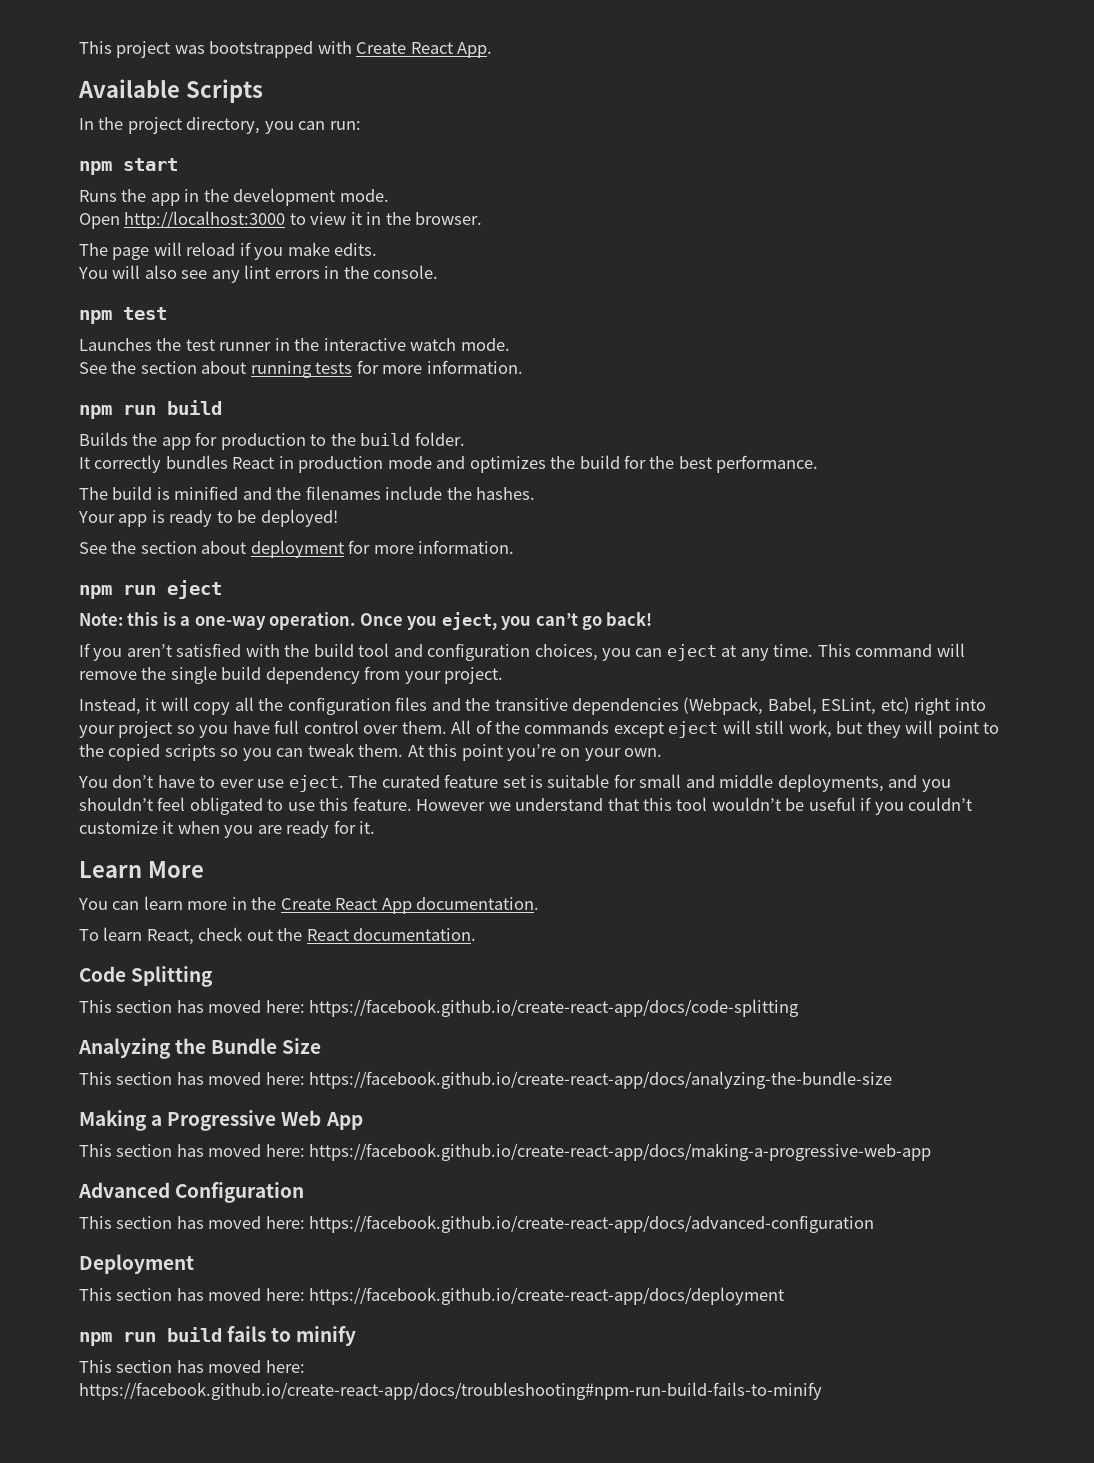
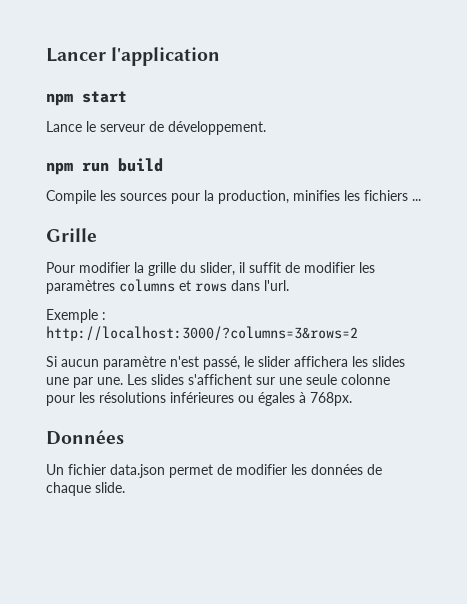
- This project was bootstrapped with Create React App.
- Available Scripts
- In the project directory, you can run:
+ Lancer l'application
  npm start
- Runs the app in the development mode.
- Open http://localhost:3000 to view it in the browser.
- The page will reload if you make edits.
- You will also see any lint errors in the console.
- npm test
- Launches the test runner in the interactive watch mode.
- See the section about running tests for more information.
+ Lance le serveur de développement.
  npm run build
- Builds the app for production to the build folder.
- It correctly bundles React in production mode and optimizes the build for the best performance.
- The build is minified and the filenames include the hashes.
- Your app is ready to be deployed!
- See the section about deployment for more information.
- npm run eject
- Note: this is a one-way operation. Once you eject, you can’t go back!
- If you aren’t satisfied with the build tool and configuration choices, you can eject at any time. This command will remove the single build dependency from your project.
- Instead, it will copy all the configuration files and the transitive dependencies (Webpack, Babel, ESLint, etc) right into your project so you have full control over them. All of the commands except eject will still work, but they will point to the copied scripts so you can tweak them. At this point you’re on your own.
- You don’t have to ever use eject. The curated feature set is suitable for small and middle deployments, and you shouldn’t feel obligated to use this feature. However we understand that this tool wouldn’t be useful if you couldn’t customize it when you are ready for it.
- Learn More
- You can learn more in the Create React App documentation.
- To learn React, check out the React documentation.
- Code Splitting
- This section has moved here: https://facebook.github.io/create-react-app/docs/code-splitting
- Analyzing the Bundle Size
- This section has moved here: https://facebook.github.io/create-react-app/docs/analyzing-the-bundle-size
- Making a Progressive Web App
- This section has moved here: https://facebook.github.io/create-react-app/docs/making-a-progressive-web-app
- Advanced Configuration
- This section has moved here: https://facebook.github.io/create-react-app/docs/advanced-configuration
- Deployment
- This section has moved here: https://facebook.github.io/create-react-app/docs/deployment
- npm run build fails to minify
- This section has moved here: https://facebook.github.io/create-react-app/docs/troubleshooting#npm-run-build-fails-to-minify
+ Compile les sources pour la production, minifies les fichiers ...
+ Grille
+ Pour modifier la grille du slider, il suffit de modifier les paramètres columns et rows dans l'url.
+ Exemple : http://localhost:3000/?columns=3&rows=2
+ Si aucun paramètre n'est passé, le slider affichera les slides une par une. Les slides s'affichent sur une seule colonne pour les résolutions inférieures ou égales à 768px.
+ Données
+ Un fichier data.json permet de modifier les données de chaque slide.

